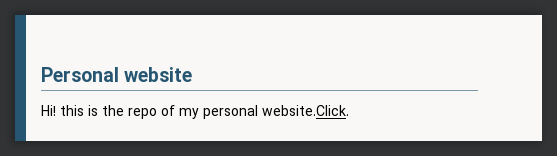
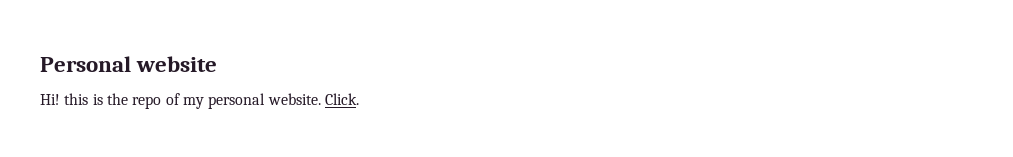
- Hi! this is the repo of my personal website.Click.
+ Hi! this is the repo of my personal website. Click.

